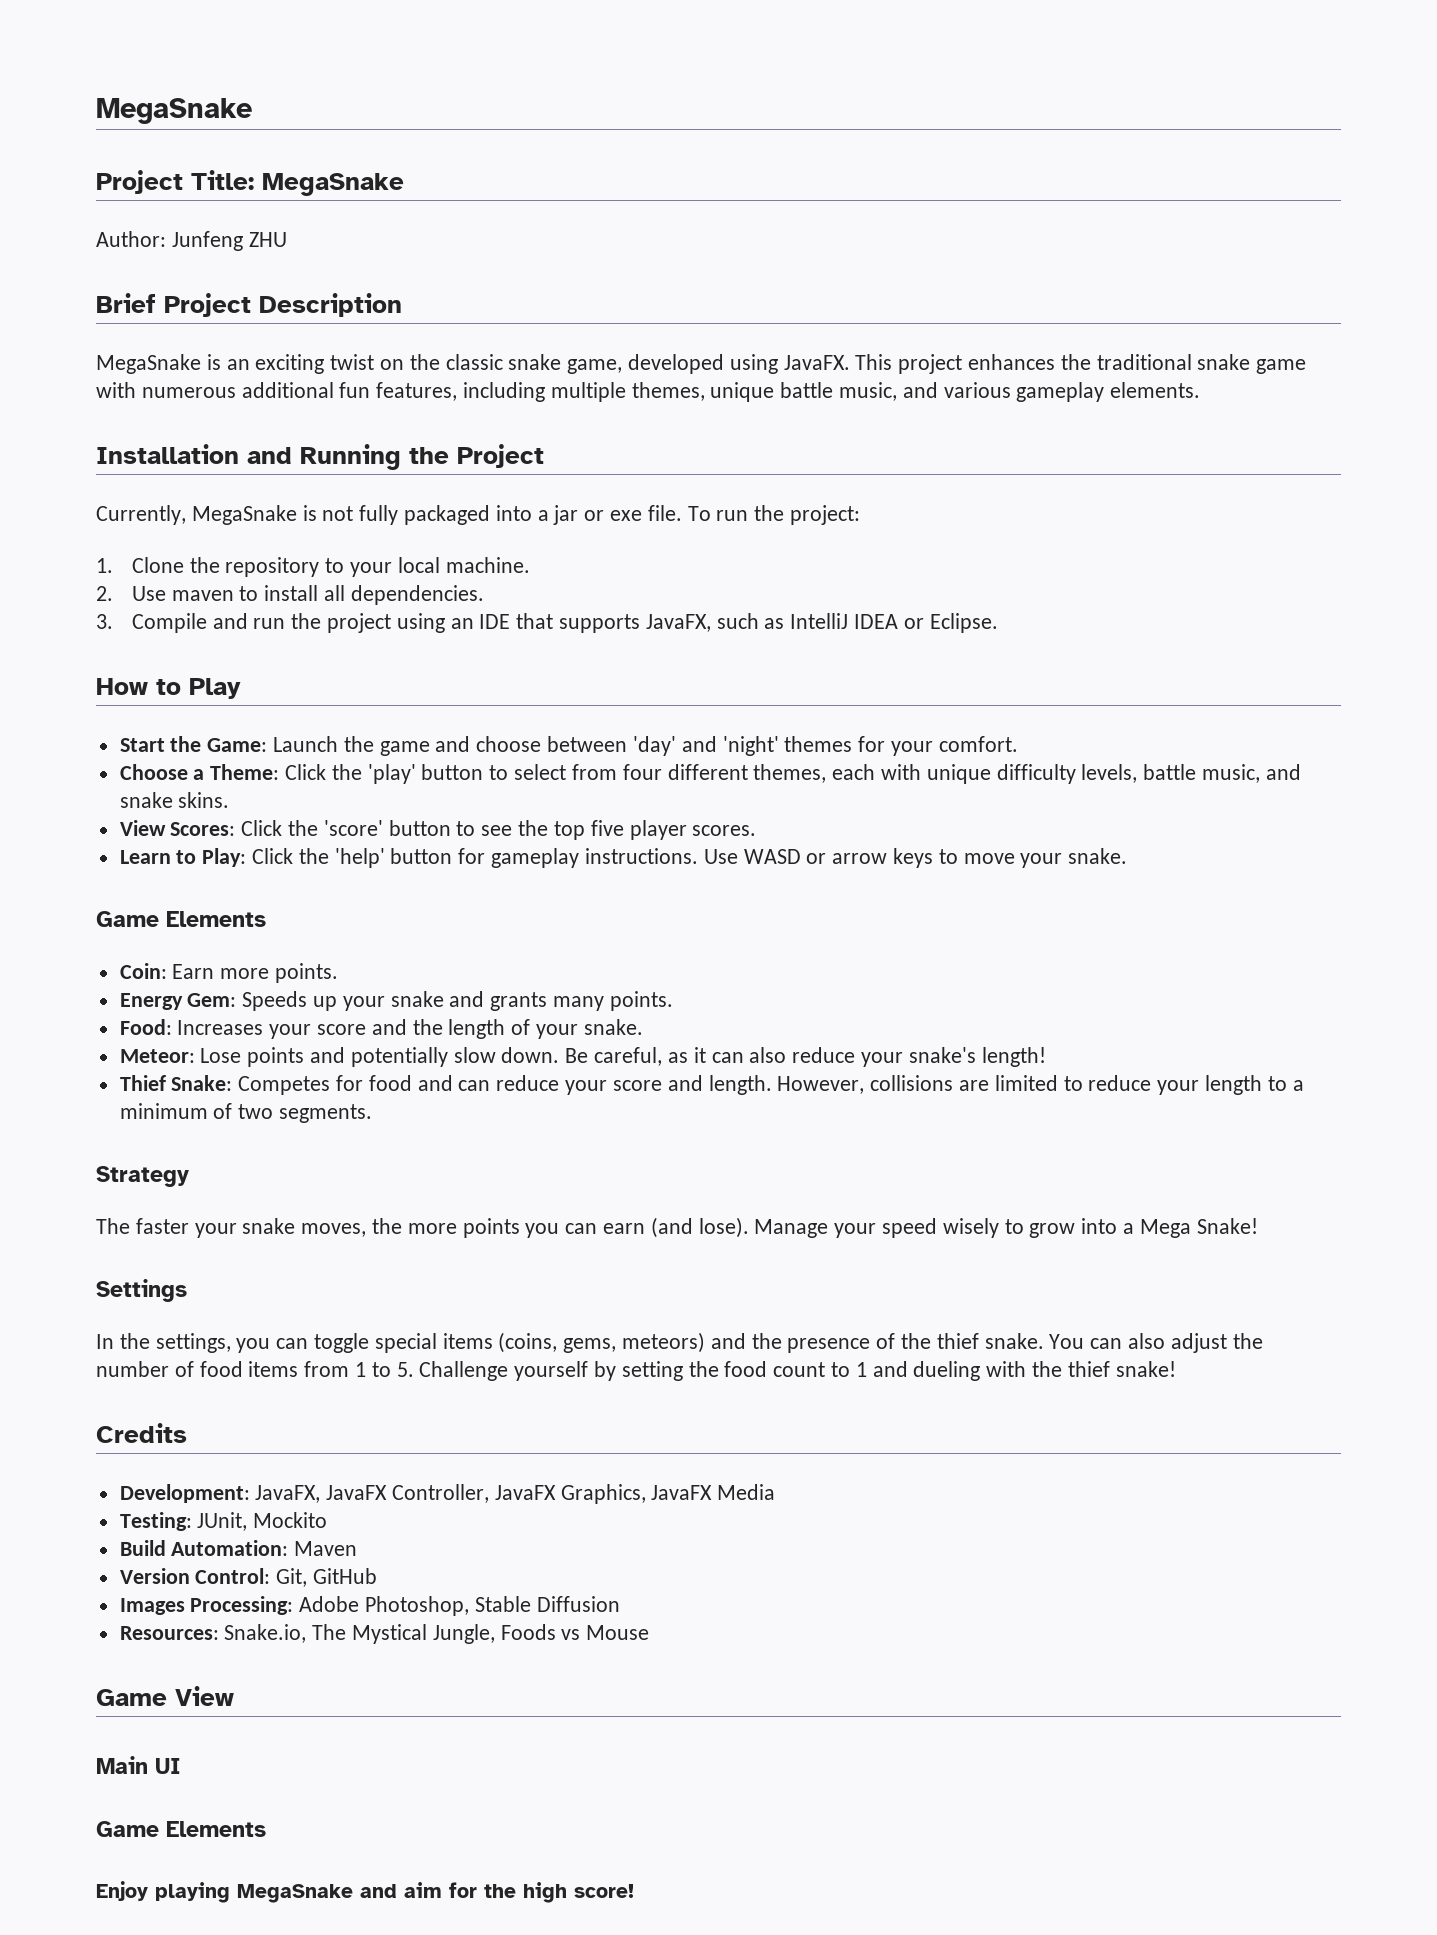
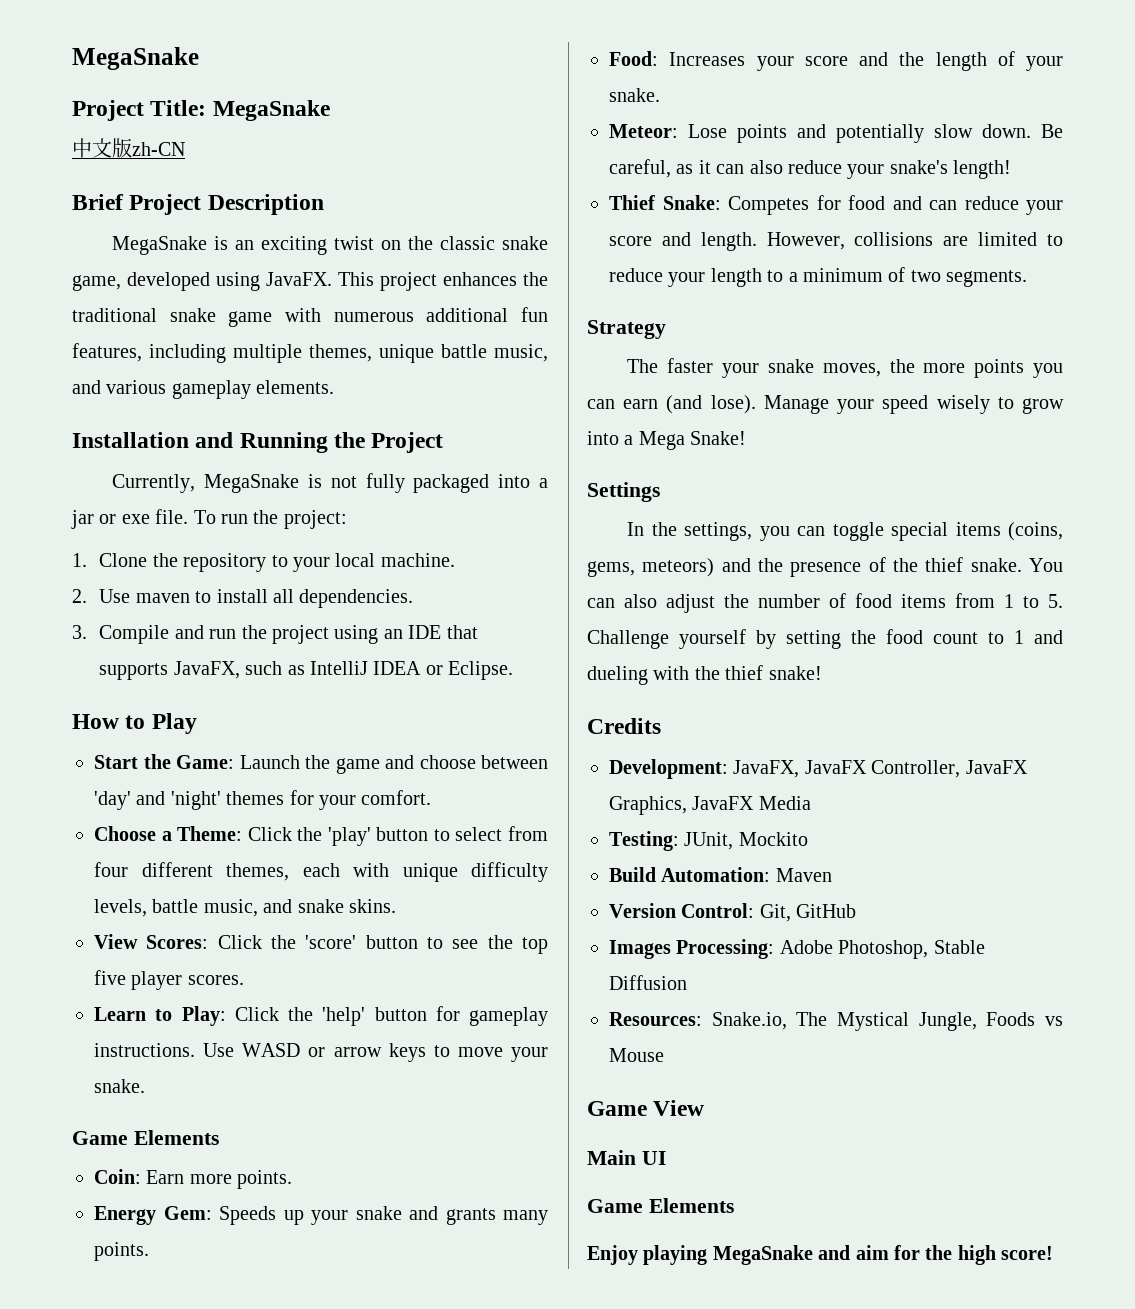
- Author: Junfeng ZHU
+ 中文版zh-CN

